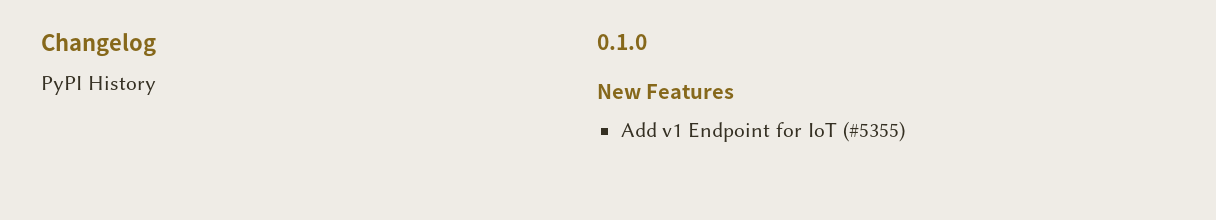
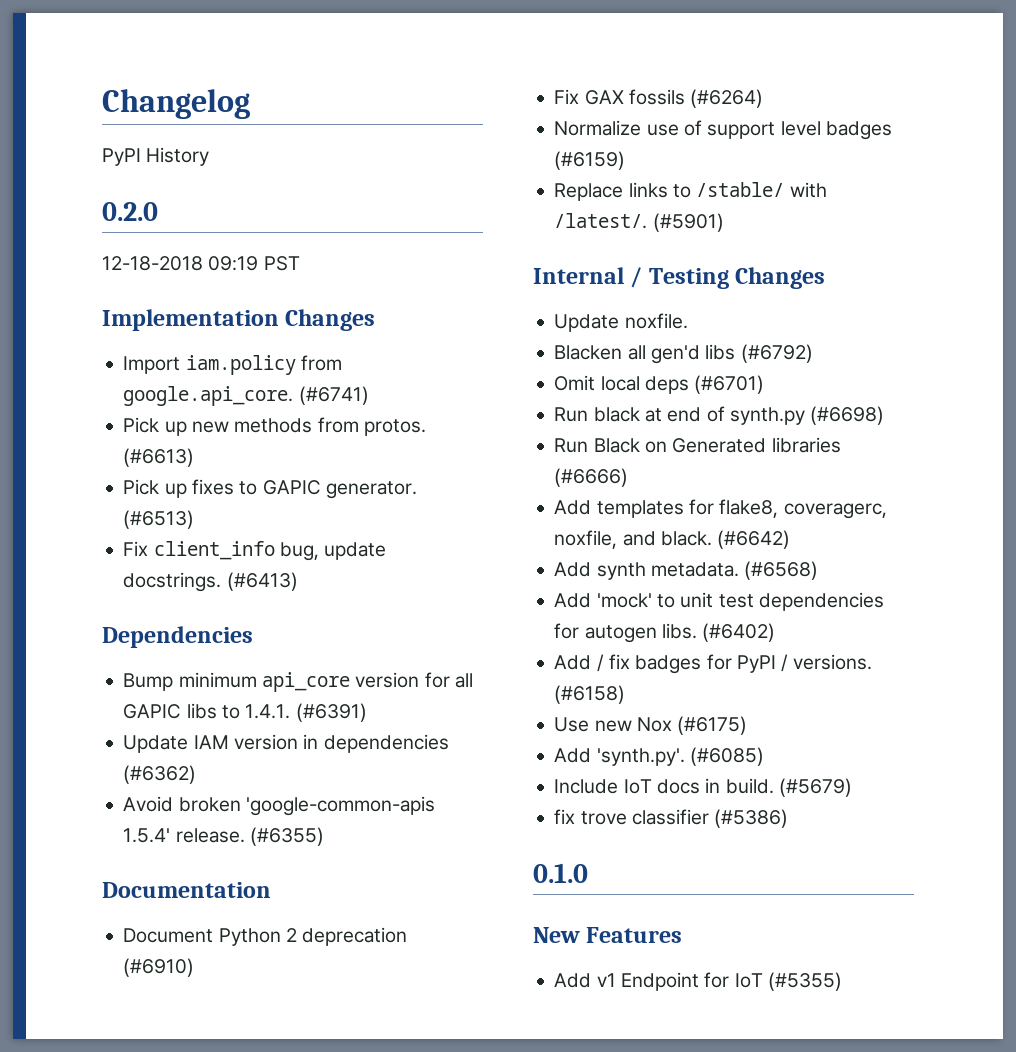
+ 0.2.0
+ 12-18-2018 09:19 PST
+ Implementation Changes
+ Import iam.policy from google.api_core. (#6741)
+ Pick up new methods from protos. (#6613)
+ Pick up fixes to GAPIC generator. (#6513)
+ Fix client_info bug, update docstrings. (#6413)
+ Dependencies
+ Bump minimum api_core version for all GAPIC libs to 1.4.1. (#6391)
+ Update IAM version in dependencies (#6362)
+ Avoid broken 'google-common-apis 1.5.4' release. (#6355)
+ Documentation
+ Document Python 2 deprecation (#6910)
+ Fix GAX fossils (#6264)
+ Normalize use of support level badges (#6159)
+ Replace links to /stable/ with /latest/. (#5901)
+ Internal / Testing Changes
+ Update noxfile.
+ Blacken all gen'd libs (#6792)
+ Omit local deps (#6701)
+ Run black at end of synth.py (#6698)
+ Run Black on Generated libraries (#6666)
+ Add templates for flake8, coveragerc, noxfile, and black. (#6642)
+ Add synth metadata. (#6568)
+ Add 'mock' to unit test dependencies for autogen libs. (#6402)
+ Add / fix badges for PyPI / versions. (#6158)
+ Use new Nox (#6175)
+ Add 'synth.py'. (#6085)
+ Include IoT docs in build. (#5679)
+ fix trove classifier (#5386)

